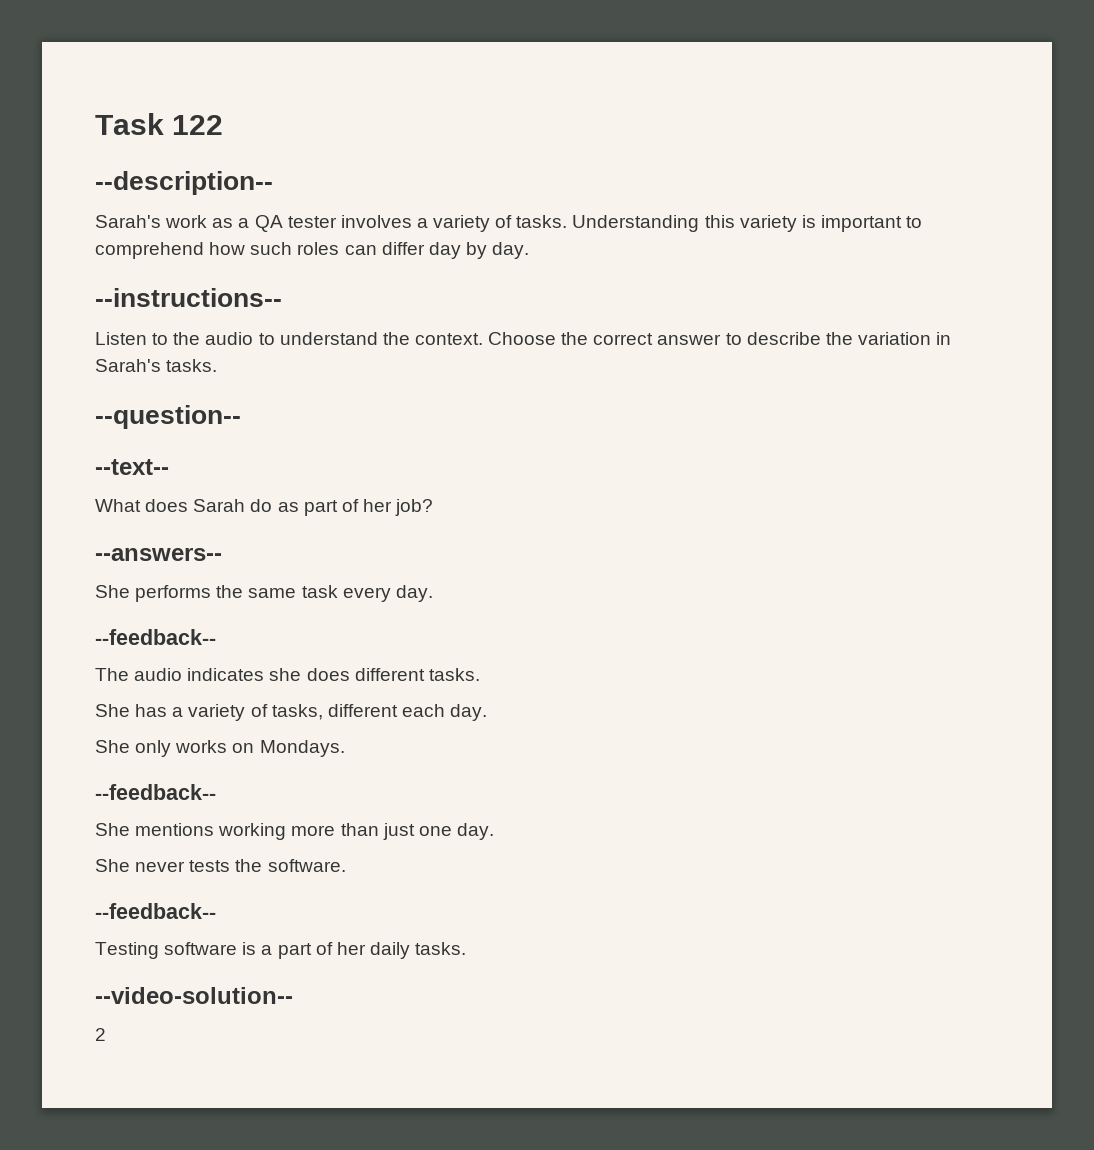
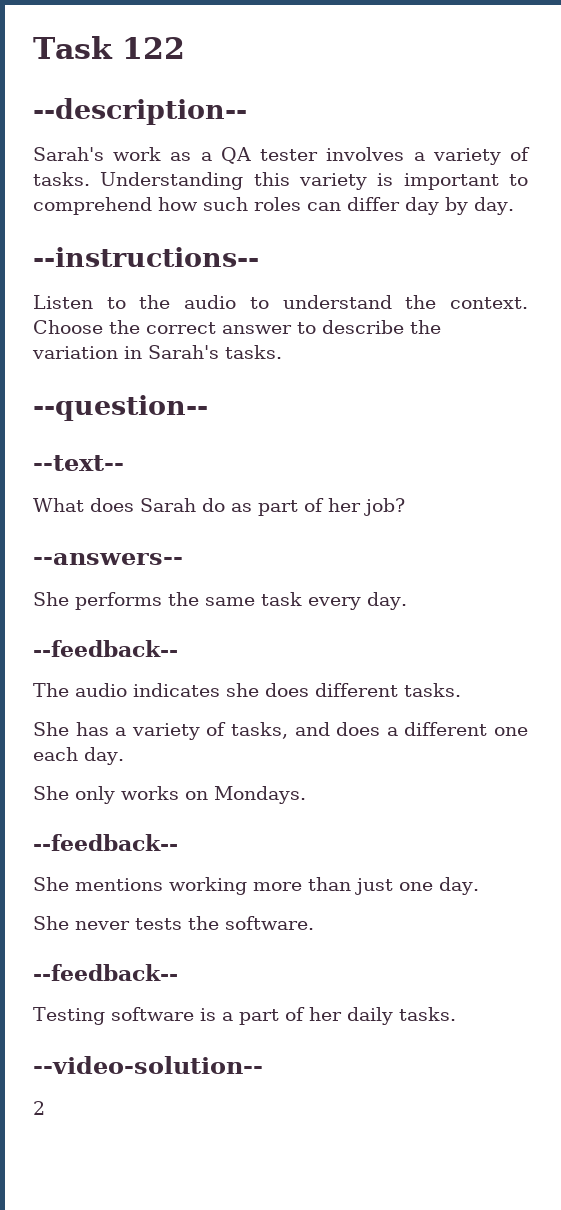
- She has a variety of tasks, different each day.
+ She has a variety of tasks, and does a different one each day.

